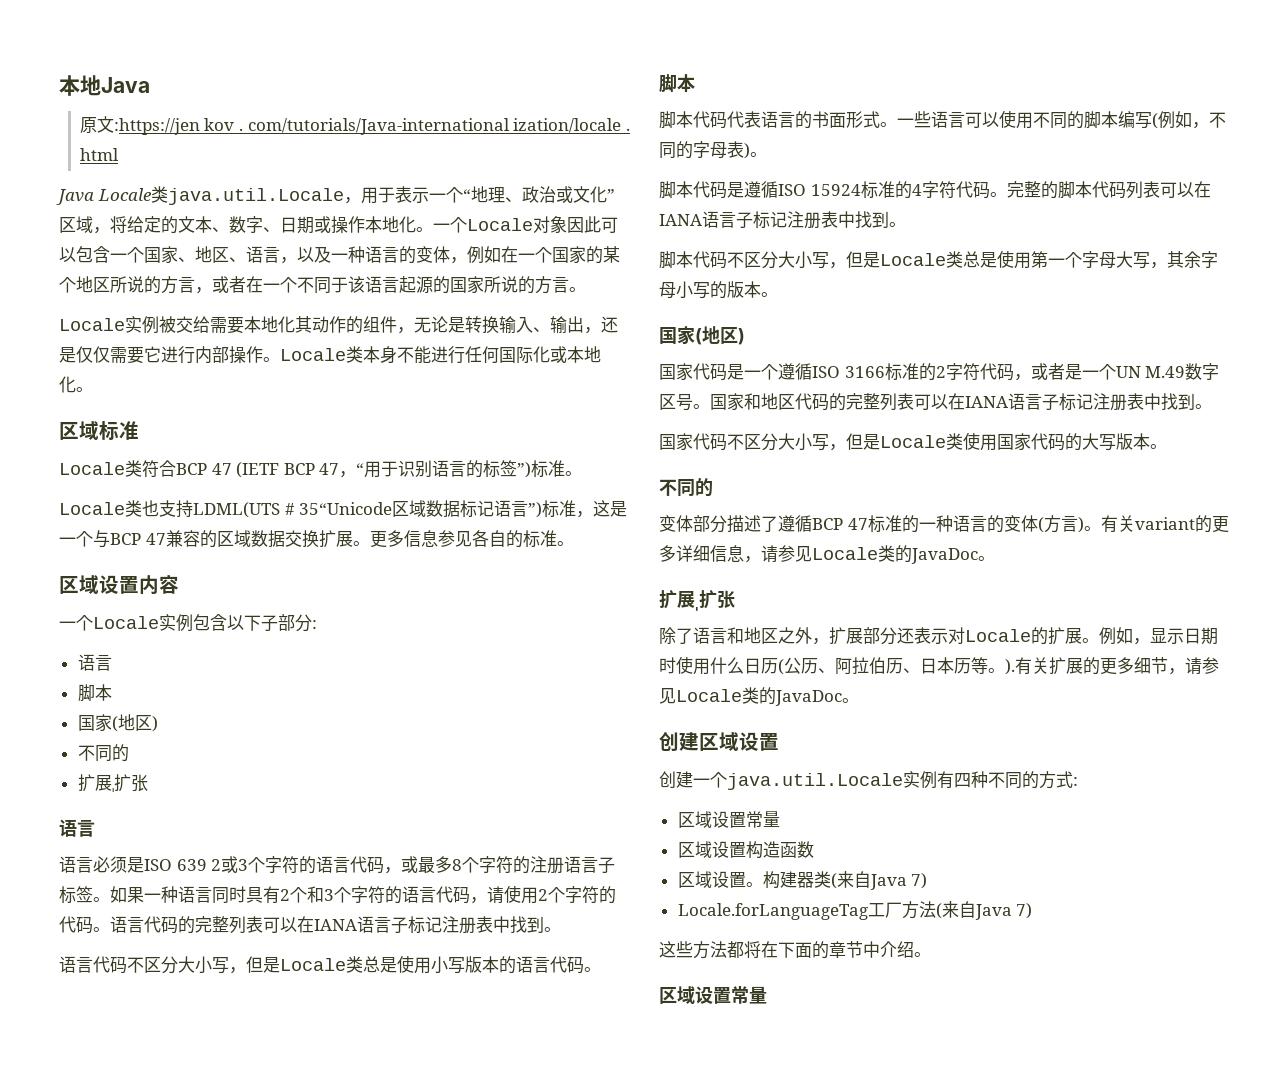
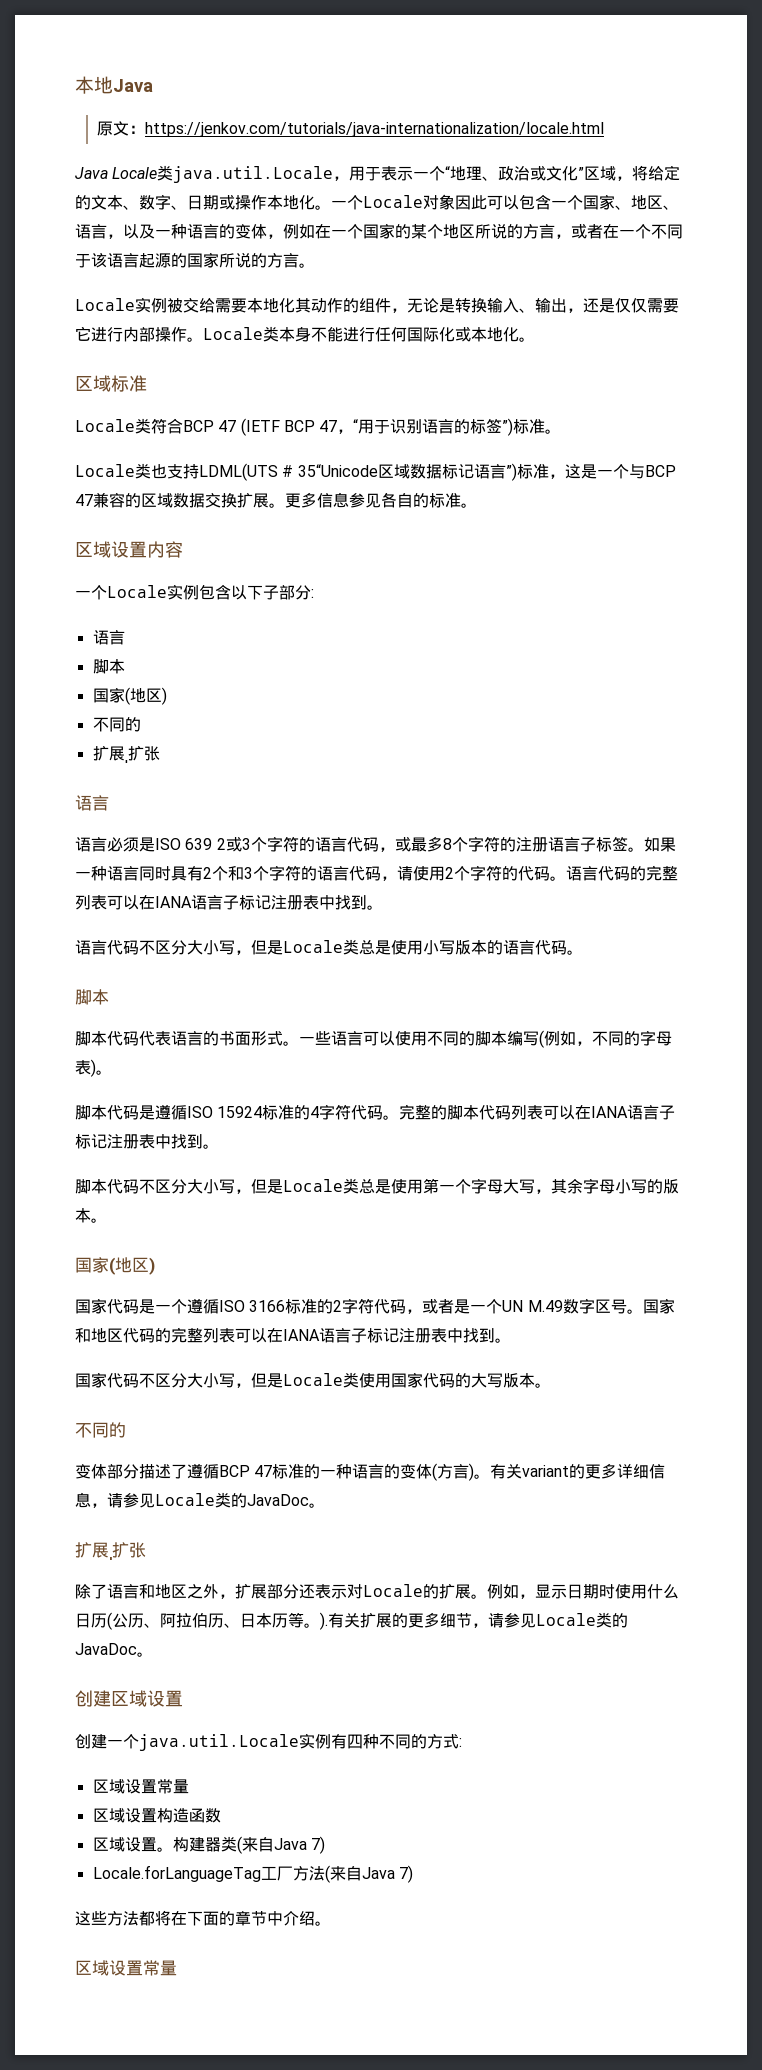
- 原文:https://jen kov . com/tutorials/Java-international ization/locale . html
+ 原文：https://jenkov.com/tutorials/java-internationalization/locale.html

